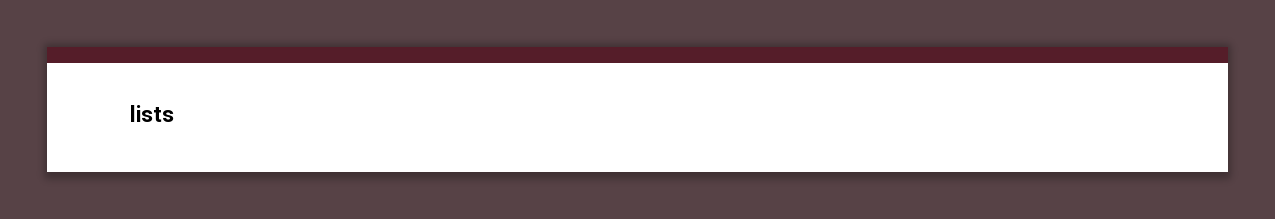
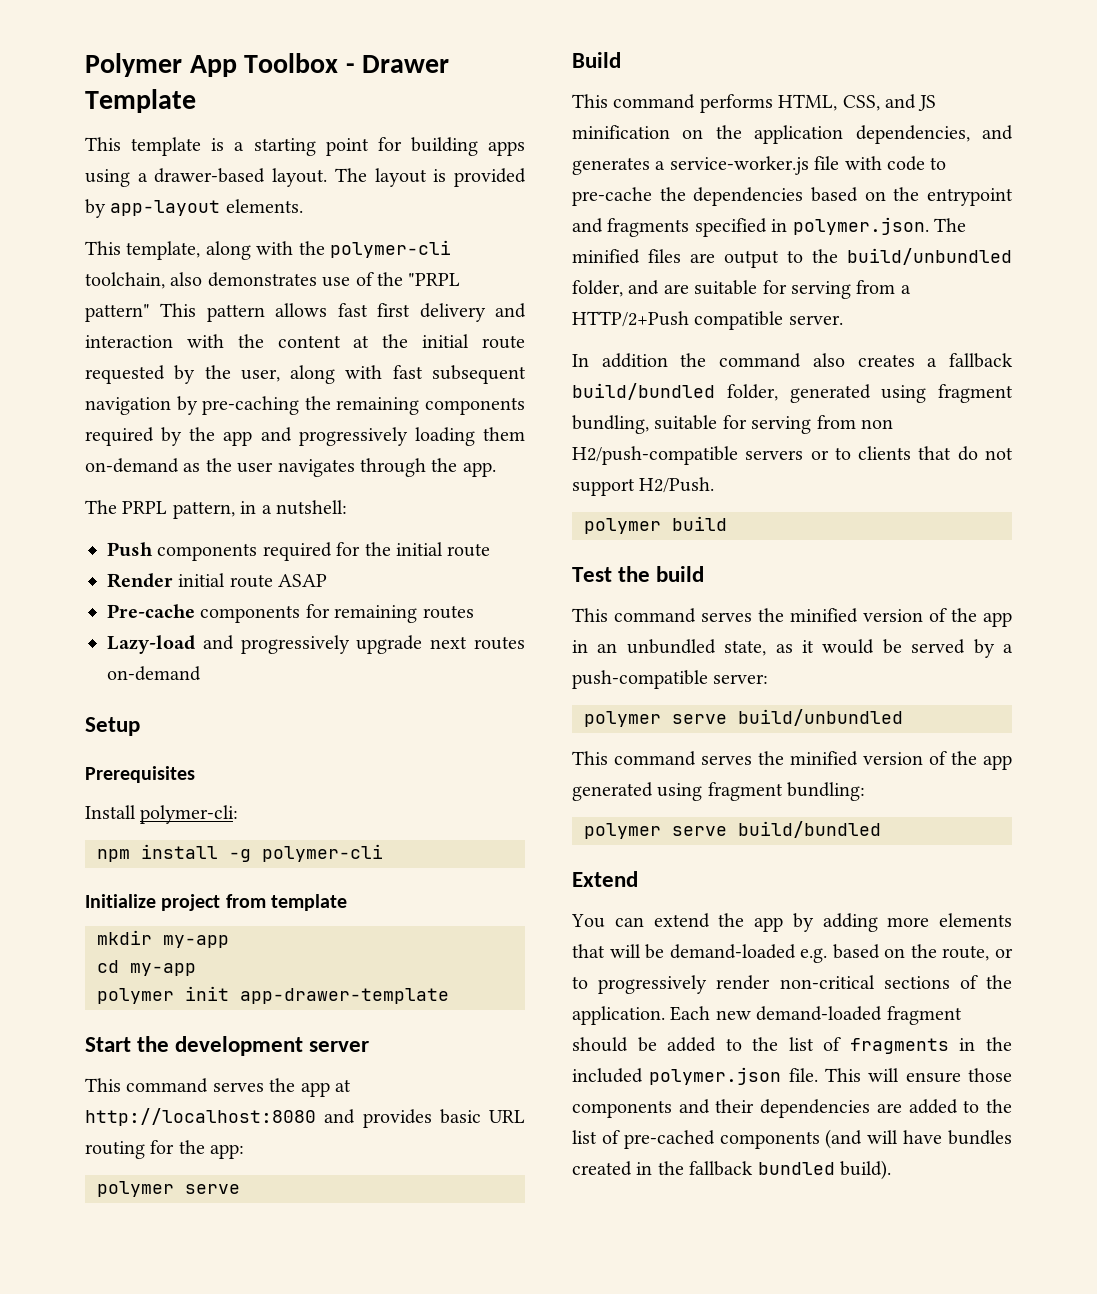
- lists
+ Polymer App Toolbox - Drawer Template
+ This template is a starting point for building apps using a drawer-based layout. The layout is provided by app-layout elements.
+ This template, along with the polymer-cli toolchain, also demonstrates use of the "PRPL pattern" This pattern allows fast first delivery and interaction with the content at the initial route requested by the user, along with fast subsequent navigation by pre-caching the remaining components required by the app and progressively loading them on-demand as the user navigates through the app.
+ The PRPL pattern, in a nutshell:
+ Push components required for the initial route
+ Render initial route ASAP
+ Pre-cache components for remaining routes
+ Lazy-load and progressively upgrade next routes on-demand
+ Setup
+ Prerequisites
+ Install polymer-cli:
+ npm install -g polymer-cli
+ Initialize project from template
+ mkdir my-app
+ cd my-app
+ polymer init app-drawer-template
+ Start the development server
+ This command serves the app at http://localhost:8080 and provides basic URL routing for the app:
+ polymer serve
+ Build
+ This command performs HTML, CSS, and JS minification on the application dependencies, and generates a service-worker.js file with code to pre-cache the dependencies based on the entrypoint and fragments specified in polymer.json. The minified files are output to the build/unbundled folder, and are suitable for serving from a HTTP/2+Push compatible server.
+ In addition the command also creates a fallback build/bundled folder, generated using fragment bundling, suitable for serving from non H2/push-compatible servers or to clients that do not support H2/Push.
+ polymer build
+ Test the build
+ This command serves the minified version of the app in an unbundled state, as it would be served by a push-compatible server:
+ polymer serve build/unbundled
+ This command serves the minified version of the app generated using fragment bundling:
+ polymer serve build/bundled
+ Extend
+ You can extend the app by adding more elements that will be demand-loaded e.g. based on the route, or to progressively render non-critical sections of the application. Each new demand-loaded fragment should be added to the list of fragments in the included polymer.json file. This will ensure those components and their dependencies are added to the list of pre-cached components (and will have bundles created in the fallback bundled build).

